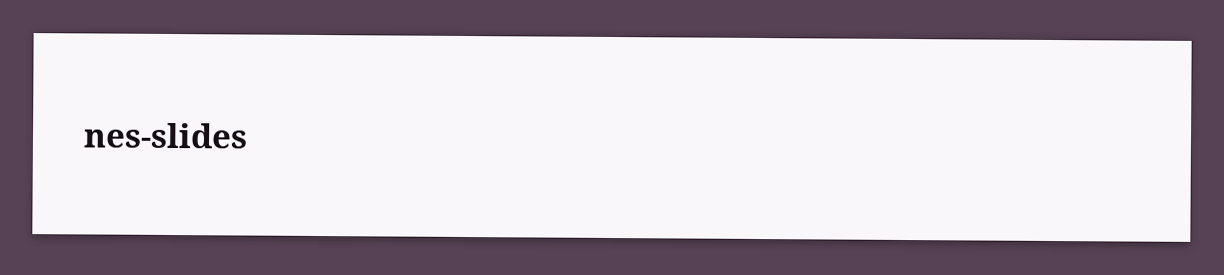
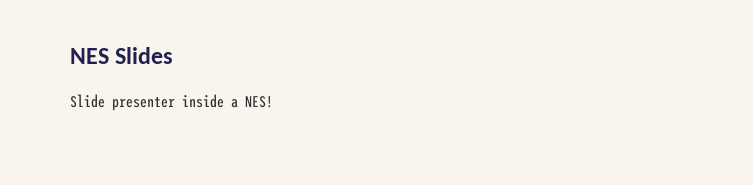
- nes-slides
+ NES Slides
+ Slide presenter inside a NES!

